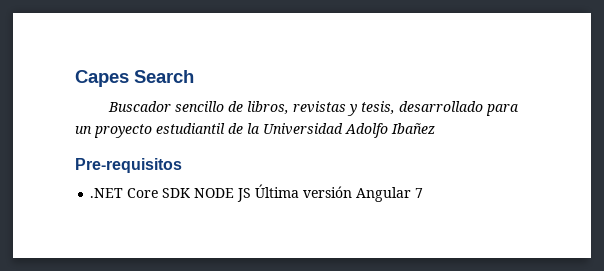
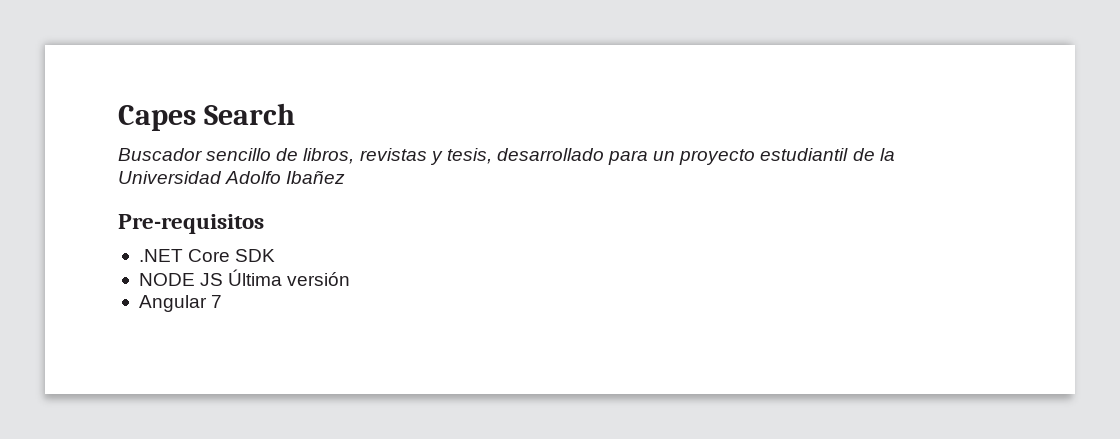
- .NET Core SDK NODE JS Última versión Angular 7
+ .NET Core SDK
+ NODE JS Última versión
+ Angular 7

